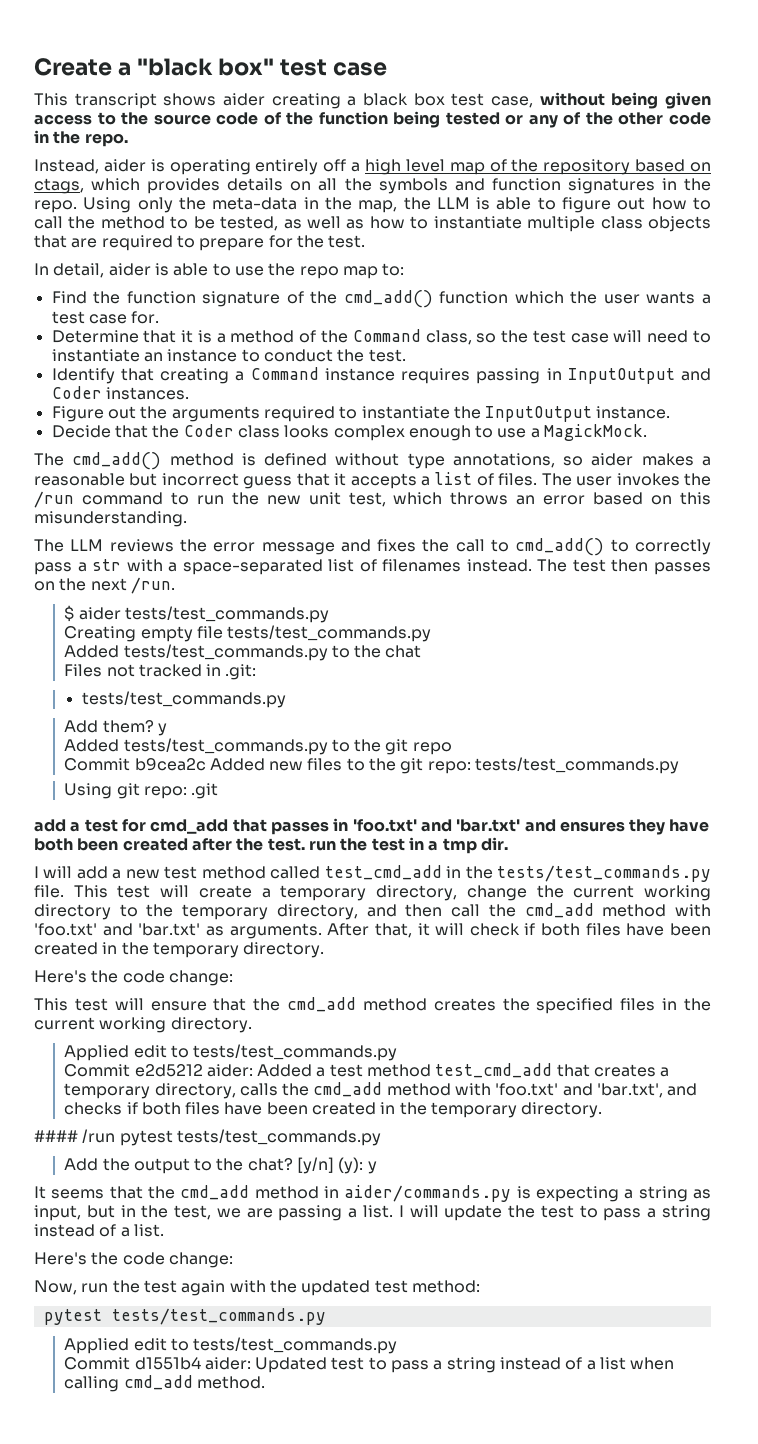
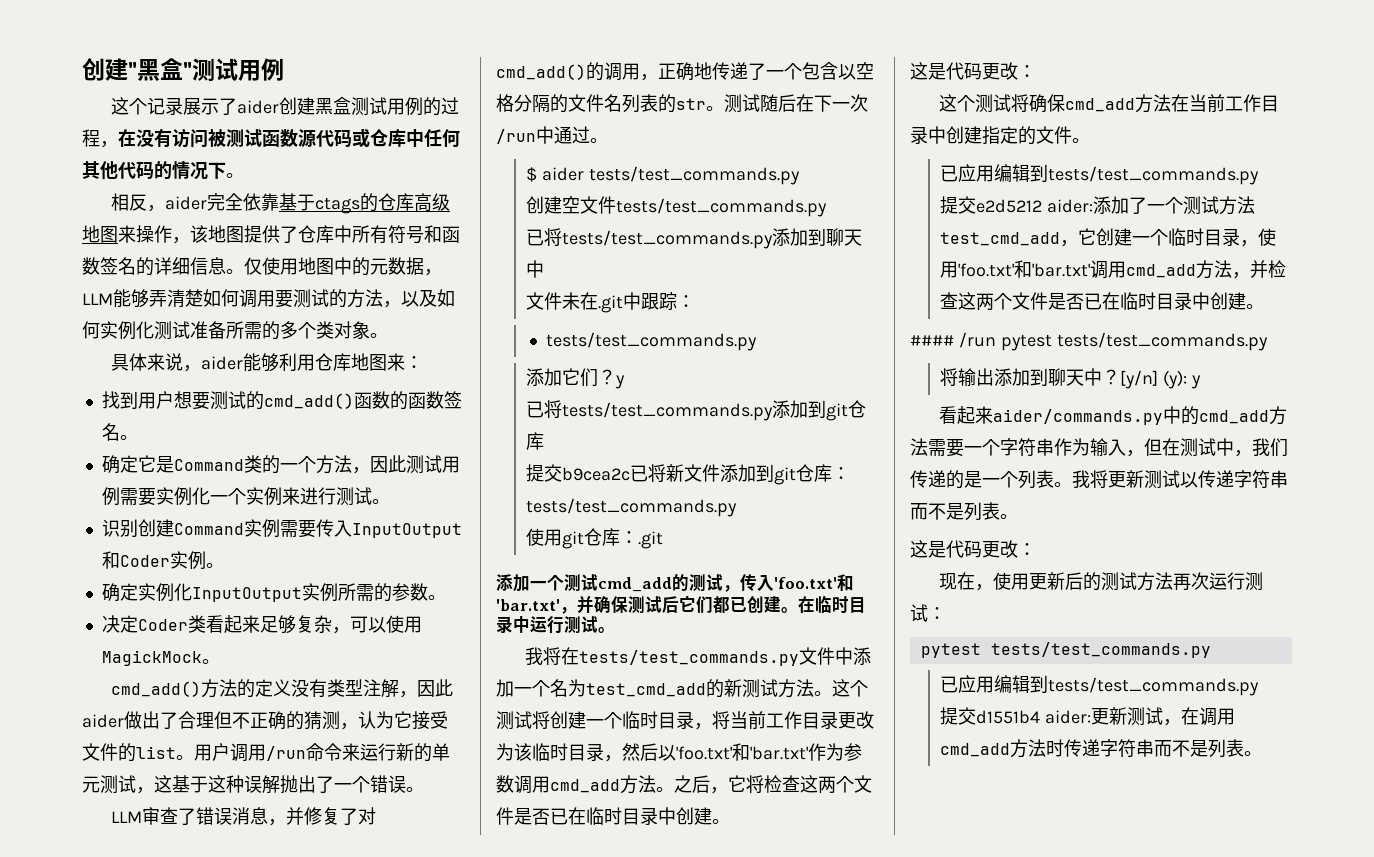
- Create a "black box" test case
- This transcript shows aider creating a black box test case, without being given access to the source code of the function being tested or any of the other code in the repo.
- Instead, aider is operating entirely off a high level map of the repository based on ctags, which provides details on all the symbols and function signatures in the repo. Using only the meta-data in the map, the LLM is able to figure out how to call the method to be tested, as well as how to instantiate multiple class objects that are required to prepare for the test.
- In detail, aider is able to use the repo map to:
- Find the function signature of the cmd_add() function which the user wants a test case for.
- Determine that it is a method of the Command class, so the test case will need to instantiate an instance to conduct the test.
- Identify that creating a Command instance requires passing in InputOutput and Coder instances.
- Figure out the arguments required to instantiate the InputOutput instance.
- Decide that the Coder class looks complex enough to use a MagickMock.
- The cmd_add() method is defined without type annotations, so aider makes a reasonable but incorrect guess that it accepts a list of files. The user invokes the /run command to run the new unit test, which throws an error based on this misunderstanding.
- The LLM reviews the error message and fixes the call to cmd_add() to correctly pass a str with a space-separated list of filenames instead. The test then passes on the next /run.
+ 创建"黑盒"测试用例
+ 这个记录展示了aider创建黑盒测试用例的过程，在没有访问被测试函数源代码或仓库中任何其他代码的情况下。
+ 相反，aider完全依靠基于ctags的仓库高级地图来操作，该地图提供了仓库中所有符号和函数签名的详细信息。仅使用地图中的元数据，LLM能够弄清楚如何调用要测试的方法，以及如何实例化测试准备所需的多个类对象。
+ 具体来说，aider能够利用仓库地图来：
+ 找到用户想要测试的cmd_add()函数的函数签名。
+ 确定它是Command类的一个方法，因此测试用例需要实例化一个实例来进行测试。
+ 识别创建Command实例需要传入InputOutput和Coder实例。
+ 确定实例化InputOutput实例所需的参数。
+ 决定Coder类看起来足够复杂，可以使用MagickMock。
+ cmd_add()方法的定义没有类型注解，因此aider做出了合理但不正确的猜测，认为它接受文件的list。用户调用/run命令来运行新的单元测试，这基于这种误解抛出了一个错误。
+ LLM审查了错误消息，并修复了对cmd_add()的调用，正确地传递了一个包含以空格分隔的文件名列表的str。测试随后在下一次/run中通过。
  $ aider tests/test_commands.py
- Creating empty file tests/test_commands.py
- Added tests/test_commands.py to the chat
- Files not tracked in .git:
+ 创建空文件tests/test_commands.py
+ 已将tests/test_commands.py添加到聊天中
+ 文件未在.git中跟踪：
  tests/test_commands.py
- Add them? y
- Added tests/test_commands.py to the git repo
- Commit b9cea2c Added new files to the git repo: tests/test_commands.py
- Using git repo: .git
- add a test for cmd_add that passes in 'foo.txt' and 'bar.txt' and ensures they have both been created after the test. run the test in a tmp dir.
- I will add a new test method called test_cmd_add in the tests/test_commands.py file. This test will create a temporary directory, change the current working directory to the temporary directory, and then call the cmd_add method with 'foo.txt' and 'bar.txt' as arguments. After that, it will check if both files have been created in the temporary directory.
- Here's the code change:
- This test will ensure that the cmd_add method creates the specified files in the current working directory.
- Applied edit to tests/test_commands.py
- Commit e2d5212 aider: Added a test method test_cmd_add that creates a temporary directory, calls the cmd_add method with 'foo.txt' and 'bar.txt', and checks if both files have been created in the temporary directory.
+ 添加它们？y
+ 已将tests/test_commands.py添加到git仓库
+ 提交b9cea2c已将新文件添加到git仓库：tests/test_commands.py
+ 使用git仓库：.git
+ 添加一个测试cmd_add的测试，传入'foo.txt'和'bar.txt'，并确保测试后它们都已创建。在临时目录中运行测试。
+ 我将在tests/test_commands.py文件中添加一个名为test_cmd_add的新测试方法。这个测试将创建一个临时目录，将当前工作目录更改为该临时目录，然后以'foo.txt'和'bar.txt'作为参数调用cmd_add方法。之后，它将检查这两个文件是否已在临时目录中创建。
+ 这是代码更改：
+ 这个测试将确保cmd_add方法在当前工作目录中创建指定的文件。
+ 已应用编辑到tests/test_commands.py
+ 提交e2d5212 aider:添加了一个测试方法test_cmd_add，它创建一个临时目录，使用'foo.txt'和'bar.txt'调用cmd_add方法，并检查这两个文件是否已在临时目录中创建。
  #### /run pytest tests/test_commands.py
- Add the output to the chat? [y/n] (y): y
- It seems that the cmd_add method in aider/commands.py is expecting a string as input, but in the test, we are passing a list. I will update the test to pass a string instead of a list.
- Here's the code change:
- Now, run the test again with the updated test method:
+ 将输出添加到聊天中？[y/n] (y): y
+ 看起来aider/commands.py中的cmd_add方法需要一个字符串作为输入，但在测试中，我们传递的是一个列表。我将更新测试以传递字符串而不是列表。
+ 这是代码更改：
+ 现在，使用更新后的测试方法再次运行测试：
  pytest tests/test_commands.py
- Applied edit to tests/test_commands.py
- Commit d1551b4 aider: Updated test to pass a string instead of a list when calling cmd_add method.
+ 已应用编辑到tests/test_commands.py
+ 提交d1551b4 aider:更新测试，在调用cmd_add方法时传递字符串而不是列表。

